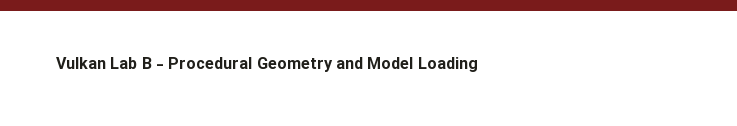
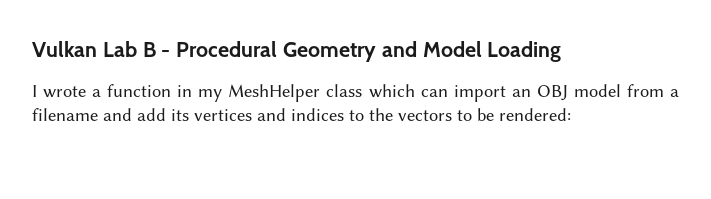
+ I wrote a function in my MeshHelper class which can import an OBJ model from a filename and add its vertices and indices to the vectors to be rendered:

